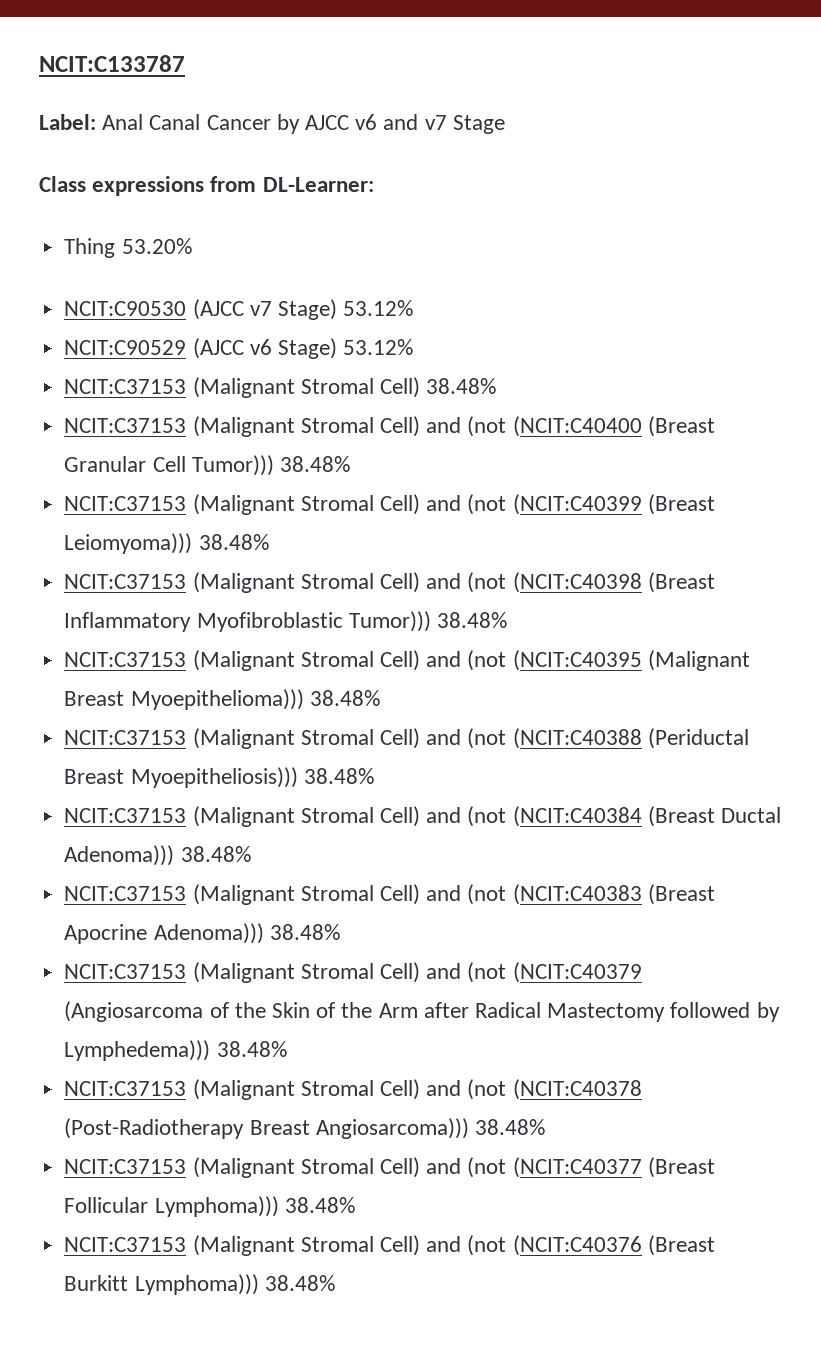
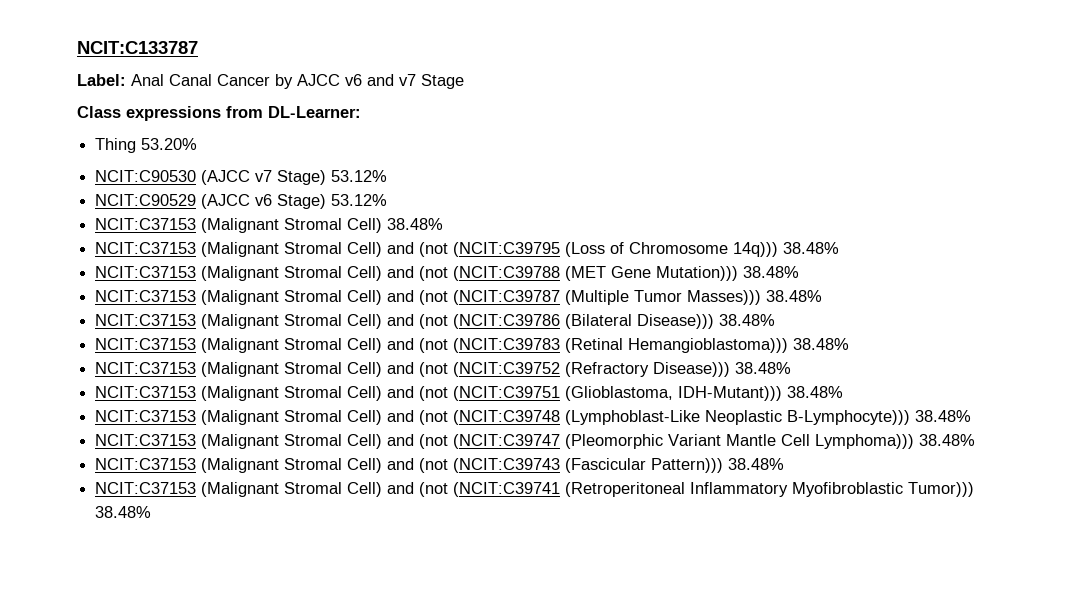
- NCIT:C37153 (Malignant Stromal Cell) and (not (NCIT:C40400 (Breast Granular Cell Tumor))) 38.48%
- NCIT:C37153 (Malignant Stromal Cell) and (not (NCIT:C40399 (Breast Leiomyoma))) 38.48%
- NCIT:C37153 (Malignant Stromal Cell) and (not (NCIT:C40398 (Breast Inflammatory Myofibroblastic Tumor))) 38.48%
- NCIT:C37153 (Malignant Stromal Cell) and (not (NCIT:C40395 (Malignant Breast Myoepithelioma))) 38.48%
- NCIT:C37153 (Malignant Stromal Cell) and (not (NCIT:C40388 (Periductal Breast Myoepitheliosis))) 38.48%
- NCIT:C37153 (Malignant Stromal Cell) and (not (NCIT:C40384 (Breast Ductal Adenoma))) 38.48%
- NCIT:C37153 (Malignant Stromal Cell) and (not (NCIT:C40383 (Breast Apocrine Adenoma))) 38.48%
- NCIT:C37153 (Malignant Stromal Cell) and (not (NCIT:C40379 (Angiosarcoma of the Skin of the Arm after Radical Mastectomy followed by Lymphedema))) 38.48%
- NCIT:C37153 (Malignant Stromal Cell) and (not (NCIT:C40378 (Post-Radiotherapy Breast Angiosarcoma))) 38.48%
- NCIT:C37153 (Malignant Stromal Cell) and (not (NCIT:C40377 (Breast Follicular Lymphoma))) 38.48%
+ NCIT:C37153 (Malignant Stromal Cell) and (not (NCIT:C39795 (Loss of Chromosome 14q))) 38.48%
+ NCIT:C37153 (Malignant Stromal Cell) and (not (NCIT:C39788 (MET Gene Mutation))) 38.48%
+ NCIT:C37153 (Malignant Stromal Cell) and (not (NCIT:C39787 (Multiple Tumor Masses))) 38.48%
+ NCIT:C37153 (Malignant Stromal Cell) and (not (NCIT:C39786 (Bilateral Disease))) 38.48%
+ NCIT:C37153 (Malignant Stromal Cell) and (not (NCIT:C39783 (Retinal Hemangioblastoma))) 38.48%
+ NCIT:C37153 (Malignant Stromal Cell) and (not (NCIT:C39752 (Refractory Disease))) 38.48%
+ NCIT:C37153 (Malignant Stromal Cell) and (not (NCIT:C39751 (Glioblastoma, IDH-Mutant))) 38.48%
+ NCIT:C37153 (Malignant Stromal Cell) and (not (NCIT:C39748 (Lymphoblast-Like Neoplastic B-Lymphocyte))) 38.48%
+ NCIT:C37153 (Malignant Stromal Cell) and (not (NCIT:C39747 (Pleomorphic Variant Mantle Cell Lymphoma))) 38.48%
- NCIT:C37153 (Malignant Stromal Cell) and (not (NCIT:C40376 (Breast Burkitt Lymphoma))) 38.48%
+ NCIT:C37153 (Malignant Stromal Cell) and (not (NCIT:C39743 (Fascicular Pattern))) 38.48%
+ NCIT:C37153 (Malignant Stromal Cell) and (not (NCIT:C39741 (Retroperitoneal Inflammatory Myofibroblastic Tumor))) 38.48%

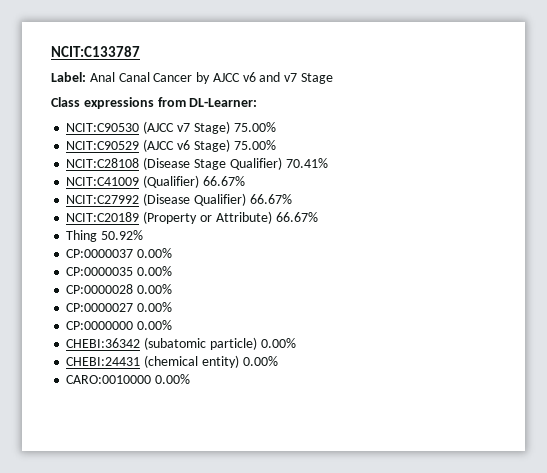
- Thing 53.20%
- NCIT:C90530 (AJCC v7 Stage) 53.12%
+ NCIT:C90530 (AJCC v7 Stage) 75.00%
- NCIT:C90529 (AJCC v6 Stage) 53.12%
- NCIT:C37153 (Malignant Stromal Cell) 38.48%
- NCIT:C37153 (Malignant Stromal Cell) and (not (NCIT:C39795 (Loss of Chromosome 14q))) 38.48%
- NCIT:C37153 (Malignant Stromal Cell) and (not (NCIT:C39788 (MET Gene Mutation))) 38.48%
- NCIT:C37153 (Malignant Stromal Cell) and (not (NCIT:C39787 (Multiple Tumor Masses))) 38.48%
- NCIT:C37153 (Malignant Stromal Cell) and (not (NCIT:C39786 (Bilateral Disease))) 38.48%
- NCIT:C37153 (Malignant Stromal Cell) and (not (NCIT:C39783 (Retinal Hemangioblastoma))) 38.48%
- NCIT:C37153 (Malignant Stromal Cell) and (not (NCIT:C39752 (Refractory Disease))) 38.48%
- NCIT:C37153 (Malignant Stromal Cell) and (not (NCIT:C39751 (Glioblastoma, IDH-Mutant))) 38.48%
- NCIT:C37153 (Malignant Stromal Cell) and (not (NCIT:C39748 (Lymphoblast-Like Neoplastic B-Lymphocyte))) 38.48%
- NCIT:C37153 (Malignant Stromal Cell) and (not (NCIT:C39747 (Pleomorphic Variant Mantle Cell Lymphoma))) 38.48%
- NCIT:C37153 (Malignant Stromal Cell) and (not (NCIT:C39743 (Fascicular Pattern))) 38.48%
- NCIT:C37153 (Malignant Stromal Cell) and (not (NCIT:C39741 (Retroperitoneal Inflammatory Myofibroblastic Tumor))) 38.48%
+ NCIT:C90529 (AJCC v6 Stage) 75.00%
+ NCIT:C28108 (Disease Stage Qualifier) 70.41%
+ NCIT:C41009 (Qualifier) 66.67%
+ NCIT:C27992 (Disease Qualifier) 66.67%
+ NCIT:C20189 (Property or Attribute) 66.67%
+ Thing 50.92%
+ CP:0000037 0.00%
+ CP:0000035 0.00%
+ CP:0000028 0.00%
+ CP:0000027 0.00%
+ CP:0000000 0.00%
+ CHEBI:36342 (subatomic particle) 0.00%
+ CHEBI:24431 (chemical entity) 0.00%
+ CARO:0010000 0.00%

